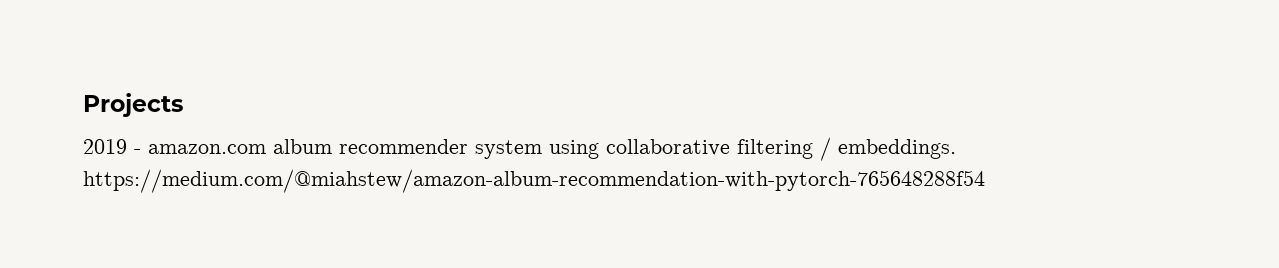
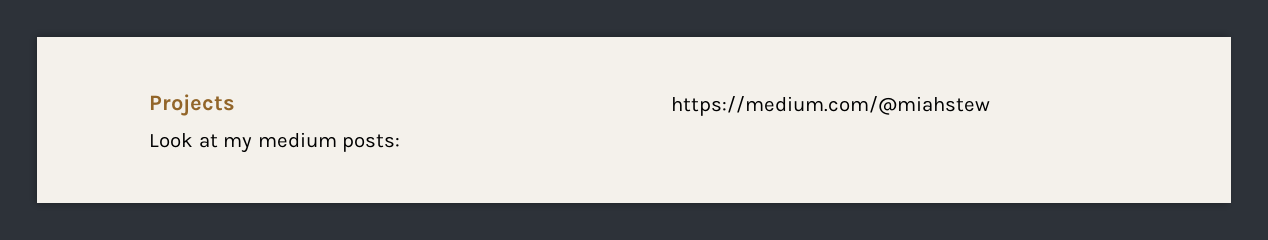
- 2019 - amazon.com album recommender system using collaborative filtering / embeddings. https://medium.com/@miahstew/amazon-album-recommendation-with-pytorch-765648288f54
+ Look at my medium posts: https://medium.com/@miahstew

